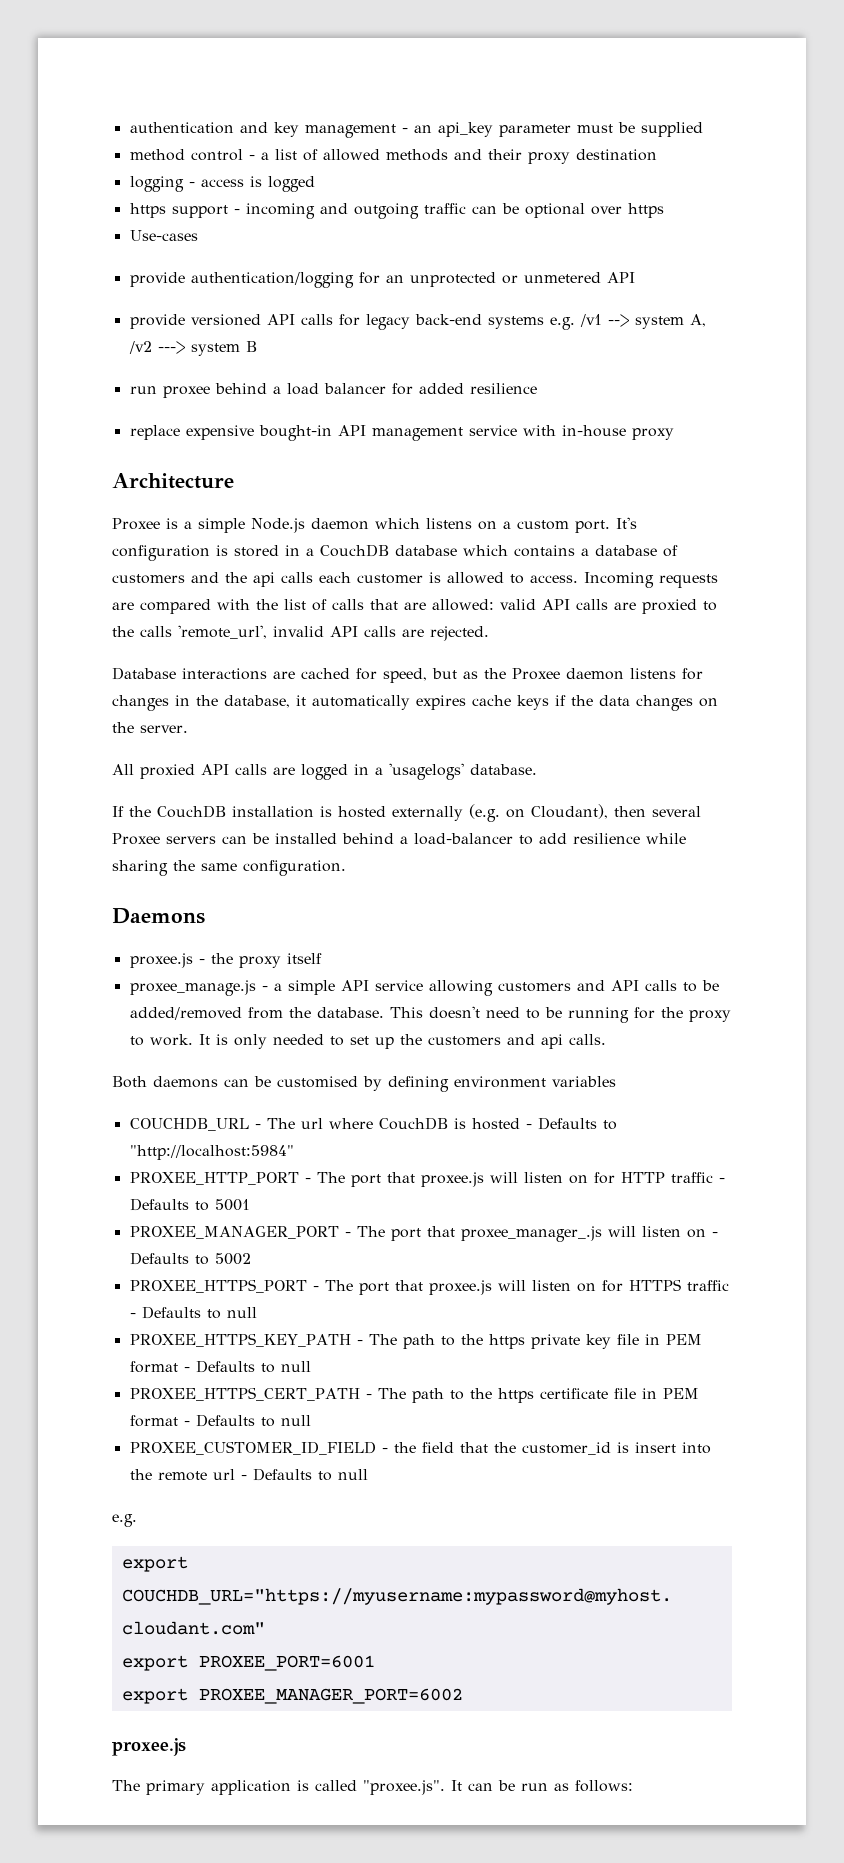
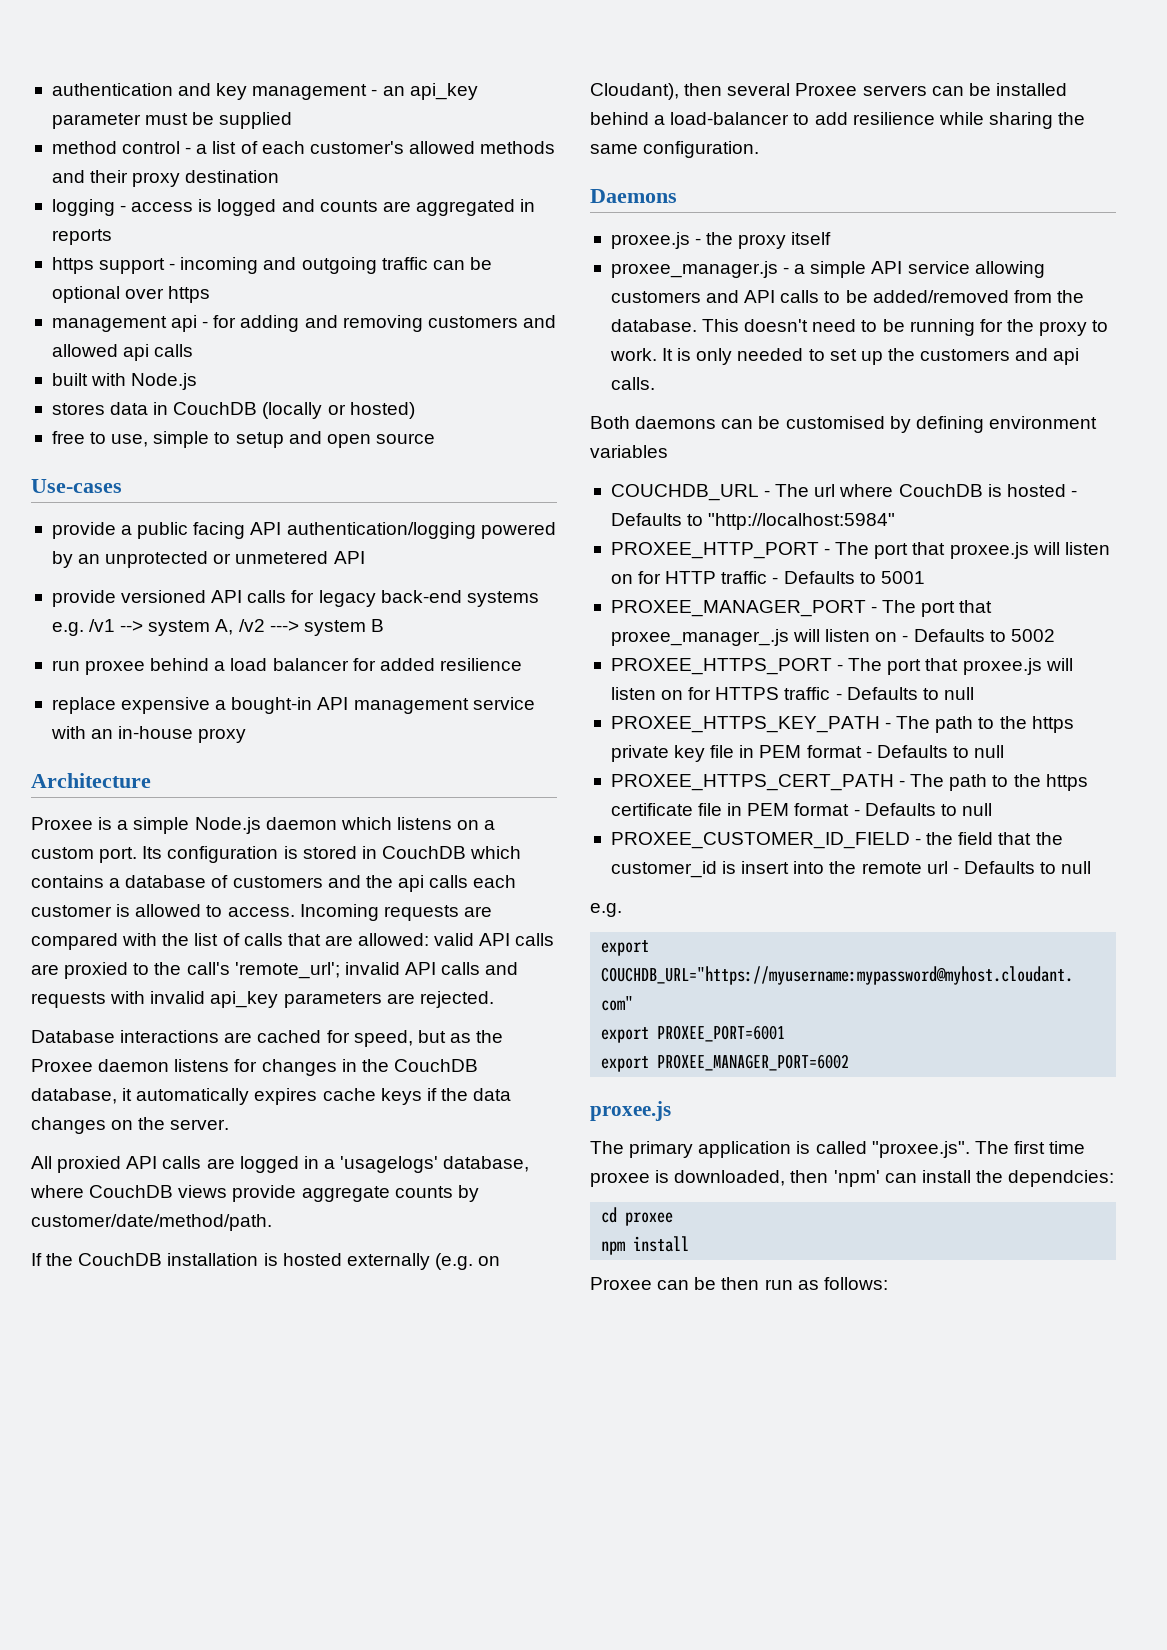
- method control - a list of allowed methods and their proxy destination
+ method control - a list of each customer's allowed methods and their proxy destination
- logging - access is logged
+ logging - access is logged and counts are aggregated in reports
+ management api - for adding and removing customers and allowed api calls
+ built with Node.js
+ stores data in CouchDB (locally or hosted)
+ free to use, simple to setup and open source
  Use-cases
- provide authentication/logging for an unprotected or unmetered API
+ provide a public facing API authentication/logging powered by an unprotected or unmetered API
- replace expensive bought-in API management service with in-house proxy
+ replace expensive a bought-in API management service with an in-house proxy
- It's configuration is stored in a CouchDB database which contains a database of customers and the api calls each customer is allowed to access.
+ Its configuration is stored in CouchDB which contains a database of customers and the api calls each customer is allowed to access.
- Incoming requests are compared with the list of calls that are allowed: valid API calls are proxied to the calls 'remote_url', invalid API calls are rejected.
+ Incoming requests are compared with the list of calls that are allowed: valid API calls are proxied to the call's 'remote_url'; invalid API calls and requests with invalid api_key parameters are rejected.
- Database interactions are cached for speed, but as the Proxee daemon listens for changes in the database, it automatically expires cache keys if the data changes on the server.
+ Database interactions are cached for speed, but as the Proxee daemon listens for changes in the CouchDB database, it automatically expires cache keys if the data changes on the server.
- All proxied API calls are logged in a 'usagelogs' database.
+ All proxied API calls are logged in a 'usagelogs' database, where CouchDB views provide aggregate counts by customer/date/method/path.
- proxee_manage.js - a simple API service allowing customers and API calls to be added/removed from the database.
+ proxee_manager.js - a simple API service allowing customers and API calls to be added/removed from the database.
- The primary application is called "proxee.js". It can be run as follows:
+ The primary application is called "proxee.js". The first time proxee is downloaded, then 'npm' can install the dependcies:
+ cd proxee
+ npm install
+ Proxee can be then run as follows:

